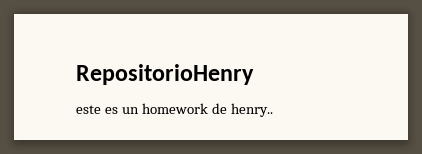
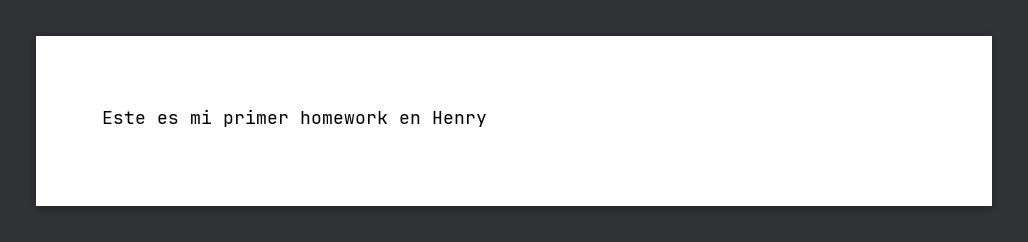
- RepositorioHenry
- este es un homework de henry..
+ Este es mi primer homework en Henry

